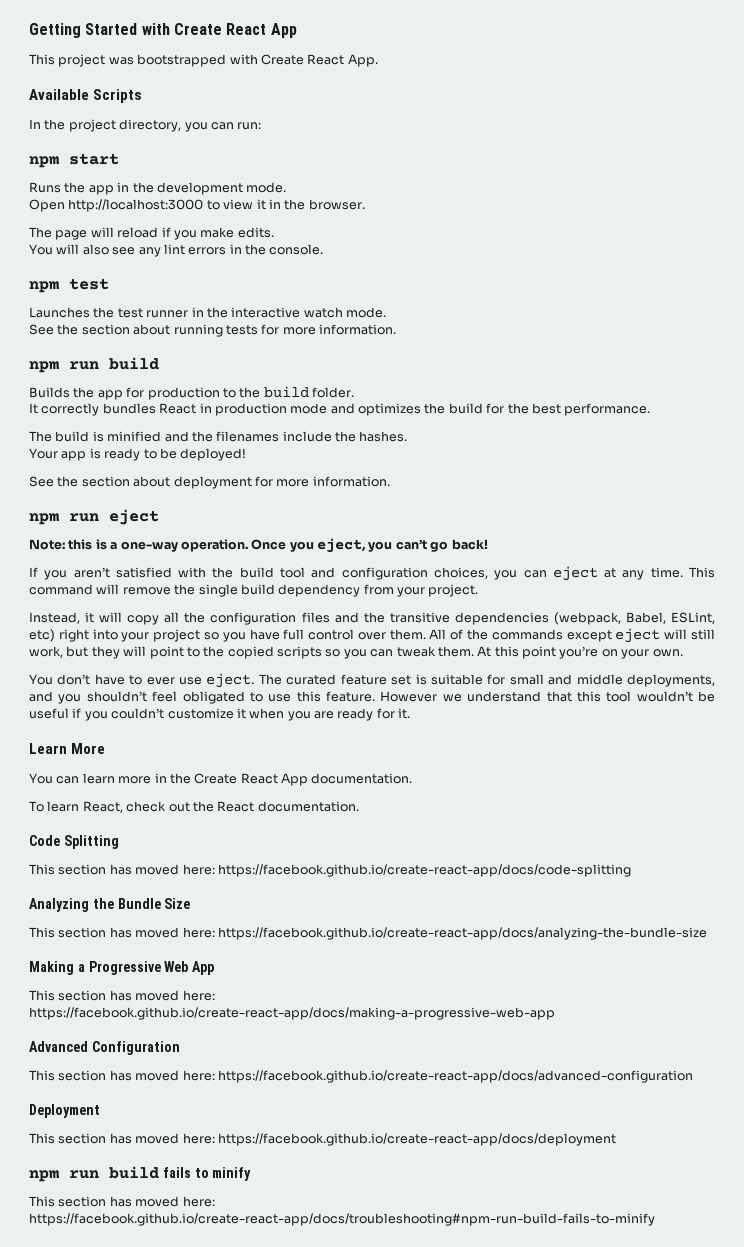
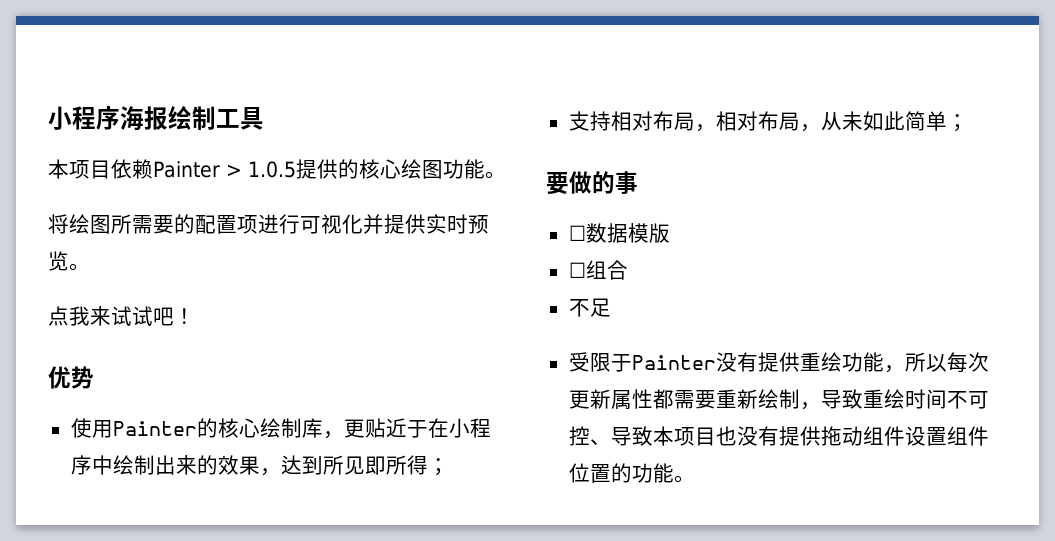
- Getting Started with Create React App
- This project was bootstrapped with Create React App.
- Available Scripts
- In the project directory, you can run:
- npm start
- Runs the app in the development mode.
- Open http://localhost:3000 to view it in the browser.
- The page will reload if you make edits.
- You will also see any lint errors in the console.
- npm test
- Launches the test runner in the interactive watch mode.
- See the section about running tests for more information.
- npm run build
- Builds the app for production to the build folder.
- It correctly bundles React in production mode and optimizes the build for the best performance.
- The build is minified and the filenames include the hashes.
- Your app is ready to be deployed!
- See the section about deployment for more information.
- npm run eject
- Note: this is a one-way operation. Once you eject, you can’t go back!
- If you aren’t satisfied with the build tool and configuration choices, you can eject at any time. This command will remove the single build dependency from your project.
- Instead, it will copy all the configuration files and the transitive dependencies (webpack, Babel, ESLint, etc) right into your project so you have full control over them. All of the commands except eject will still work, but they will point to the copied scripts so you can tweak them. At this point you’re on your own.
- You don’t have to ever use eject. The curated feature set is suitable for small and middle deployments, and you shouldn’t feel obligated to use this feature. However we understand that this tool wouldn’t be useful if you couldn’t customize it when you are ready for it.
- Learn More
- You can learn more in the Create React App documentation.
- To learn React, check out the React documentation.
- Code Splitting
- This section has moved here: https://facebook.github.io/create-react-app/docs/code-splitting
- Analyzing the Bundle Size
- This section has moved here: https://facebook.github.io/create-react-app/docs/analyzing-the-bundle-size
- Making a Progressive Web App
- This section has moved here: https://facebook.github.io/create-react-app/docs/making-a-progressive-web-app
- Advanced Configuration
- This section has moved here: https://facebook.github.io/create-react-app/docs/advanced-configuration
- Deployment
- This section has moved here: https://facebook.github.io/create-react-app/docs/deployment
- npm run build fails to minify
- This section has moved here: https://facebook.github.io/create-react-app/docs/troubleshooting#npm-run-build-fails-to-minify
+ 小程序海报绘制工具
+ 本项目依赖Painter > 1.0.5提供的核心绘图功能。
+ 将绘图所需要的配置项进行可视化并提供实时预览。
+ 点我来试试吧！
+ 优势
+ 使用Painter的核心绘制库，更贴近于在小程序中绘制出来的效果，达到所见即所得；
+ 支持相对布局，相对布局，从未如此简单；
+ 要做的事
+ ☐数据模版
+ ☐组合
+ 不足
+ 受限于Painter没有提供重绘功能，所以每次更新属性都需要重新绘制，导致重绘时间不可控、导致本项目也没有提供拖动组件设置组件位置的功能。

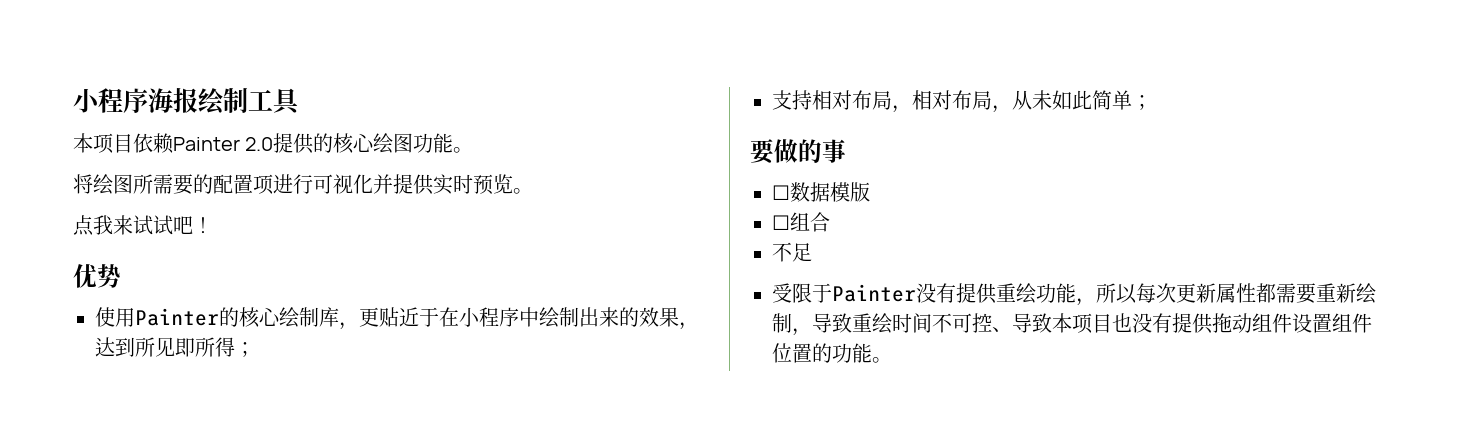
- 本项目依赖Painter > 1.0.5提供的核心绘图功能。
+ 本项目依赖Painter 2.0提供的核心绘图功能。

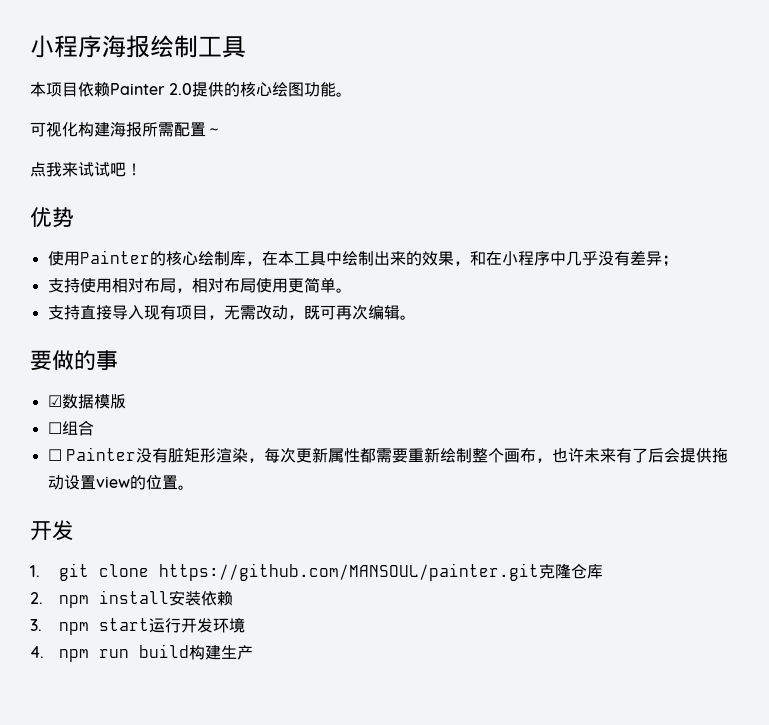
- 将绘图所需要的配置项进行可视化并提供实时预览。
+ 可视化构建海报所需配置～
- 使用Painter的核心绘制库，更贴近于在小程序中绘制出来的效果，达到所见即所得；
+ 使用Painter的核心绘制库，在本工具中绘制出来的效果，和在小程序中几乎没有差异；
- 支持相对布局，相对布局，从未如此简单；
+ 支持使用相对布局，相对布局使用更简单。
+ 支持直接导入现有项目，无需改动，既可再次编辑。
- ☐数据模版
+ ☑数据模版
- 不足
- 受限于Painter没有提供重绘功能，所以每次更新属性都需要重新绘制，导致重绘时间不可控、导致本项目也没有提供拖动组件设置组件位置的功能。
+ ☐ Painter没有脏矩形渲染，每次更新属性都需要重新绘制整个画布，也许未来有了后会提供拖动设置view的位置。
+ 开发
+ 1. git clone https://github.com/MANSOUL/painter.git克隆仓库
+ 2. npm install安装依赖
+ 3. npm start运行开发环境
+ 4. npm run build构建生产

